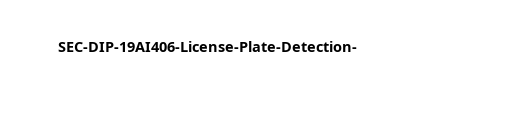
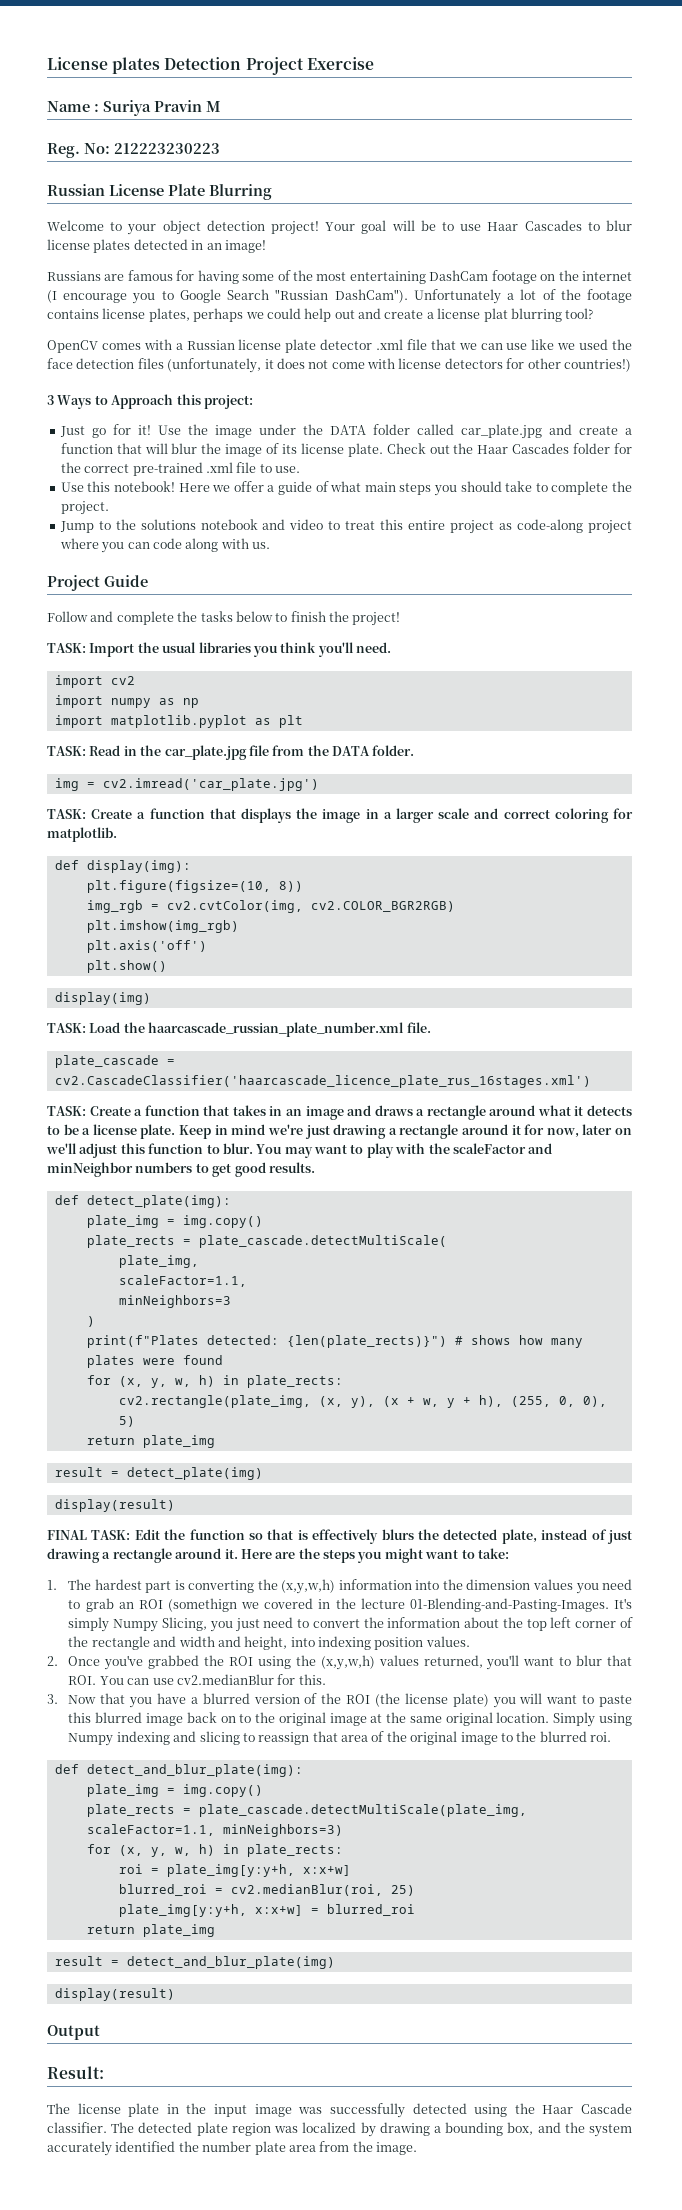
- SEC-DIP-19AI406-License-Plate-Detection-
+ License plates Detection Project Exercise
+ Name : Suriya Pravin M
+ Reg. No: 212223230223
+ Russian License Plate Blurring
+ Welcome to your object detection project! Your goal will be to use Haar Cascades to blur license plates detected in an image!
+ Russians are famous for having some of the most entertaining DashCam footage on the internet (I encourage you to Google Search "Russian DashCam"). Unfortunately a lot of the footage contains license plates, perhaps we could help out and create a license plat blurring tool?
+ OpenCV comes with a Russian license plate detector .xml file that we can use like we used the face detection files (unfortunately, it does not come with license detectors for other countries!)
+ 3 Ways to Approach this project:
+ Just go for it! Use the image under the DATA folder called car_plate.jpg and create a function that will blur the image of its license plate. Check out the Haar Cascades folder for the correct pre-trained .xml file to use.
+ Use this notebook! Here we offer a guide of what main steps you should take to complete the project.
+ Jump to the solutions notebook and video to treat this entire project as code-along project where you can code along with us.
+ Project Guide
+ Follow and complete the tasks below to finish the project!
+ TASK: Import the usual libraries you think you'll need.
+ import cv2
+ import numpy as np
+ import matplotlib.pyplot as plt
+ TASK: Read in the car_plate.jpg file from the DATA folder.
+ img = cv2.imread('car_plate.jpg')
+ TASK: Create a function that displays the image in a larger scale and correct coloring for matplotlib.
+ def display(img):
+ plt.figure(figsize=(10, 8))
+ img_rgb = cv2.cvtColor(img, cv2.COLOR_BGR2RGB)
+ plt.imshow(img_rgb)
+ plt.axis('off')
+ plt.show()
+ display(img)
+ TASK: Load the haarcascade_russian_plate_number.xml file.
+ plate_cascade = cv2.CascadeClassifier('haarcascade_licence_plate_rus_16stages.xml')
+ TASK: Create a function that takes in an image and draws a rectangle around what it detects to be a license plate. Keep in mind we're just drawing a rectangle around it for now, later on we'll adjust this function to blur. You may want to play with the scaleFactor and minNeighbor numbers to get good results.
+ def detect_plate(img):
+ plate_img = img.copy()
+ plate_rects = plate_cascade.detectMultiScale(
+ plate_img,
+ scaleFactor=1.1,
+ minNeighbors=3
+ )
+ print(f"Plates detected: {len(plate_rects)}") # shows how many plates were found
+ for (x, y, w, h) in plate_rects:
+ cv2.rectangle(plate_img, (x, y), (x + w, y + h), (255, 0, 0), 5)
+ return plate_img
+ result = detect_plate(img)
+ display(result)
+ FINAL TASK: Edit the function so that is effectively blurs the detected plate, instead of just drawing a rectangle around it. Here are the steps you might want to take:
+ 1. The hardest part is converting the (x,y,w,h) information into the dimension values you need to grab an ROI (somethign we covered in the lecture 01-Blending-and-Pasting-Images. It's simply Numpy Slicing, you just need to convert the information about the top left corner of the rectangle and width and height, into indexing position values.
+ 2. Once you've grabbed the ROI using the (x,y,w,h) values returned, you'll want to blur that ROI. You can use cv2.medianBlur for this.
+ 3. Now that you have a blurred version of the ROI (the license plate) you will want to paste this blurred image back on to the original image at the same original location. Simply using Numpy indexing and slicing to reassign that area of the original image to the blurred roi.
+ def detect_and_blur_plate(img):
+ plate_img = img.copy()
+ plate_rects = plate_cascade.detectMultiScale(plate_img, scaleFactor=1.1, minNeighbors=3)
+ for (x, y, w, h) in plate_rects:
+ roi = plate_img[y:y+h, x:x+w]
+ blurred_roi = cv2.medianBlur(roi, 25)
+ plate_img[y:y+h, x:x+w] = blurred_roi
+ return plate_img
+ result = detect_and_blur_plate(img)
+ display(result)
+ Output
+ Result:
+ The license plate in the input image was successfully detected using the Haar Cascade classifier. The detected plate region was localized by drawing a bounding box, and the system accurately identified the number plate area from the image.

